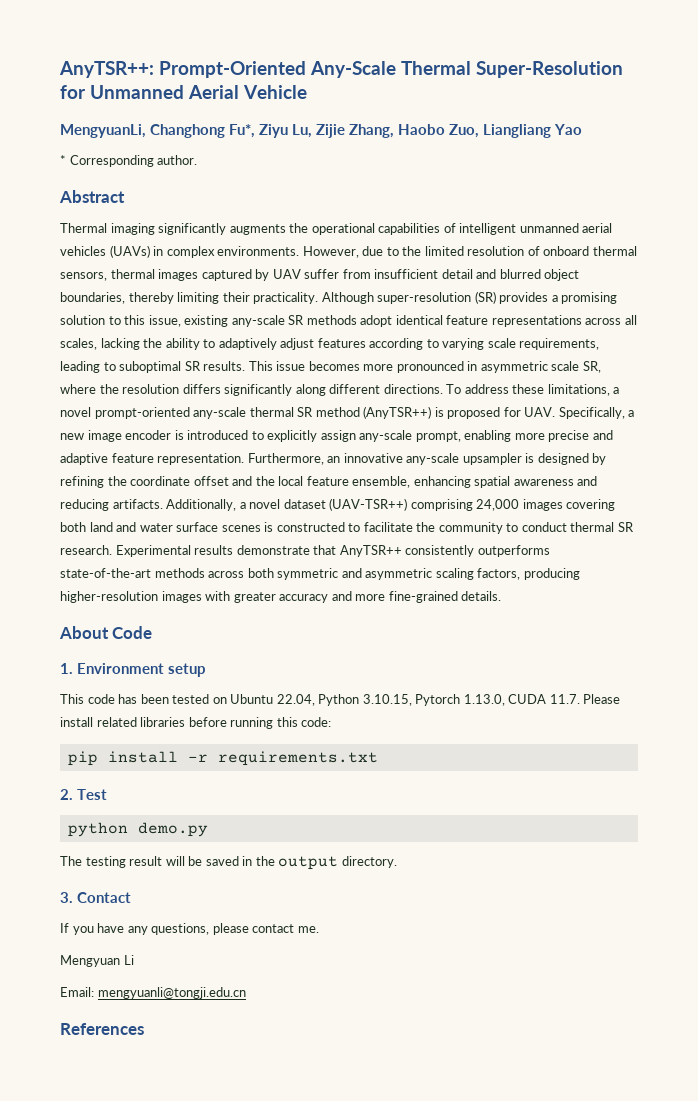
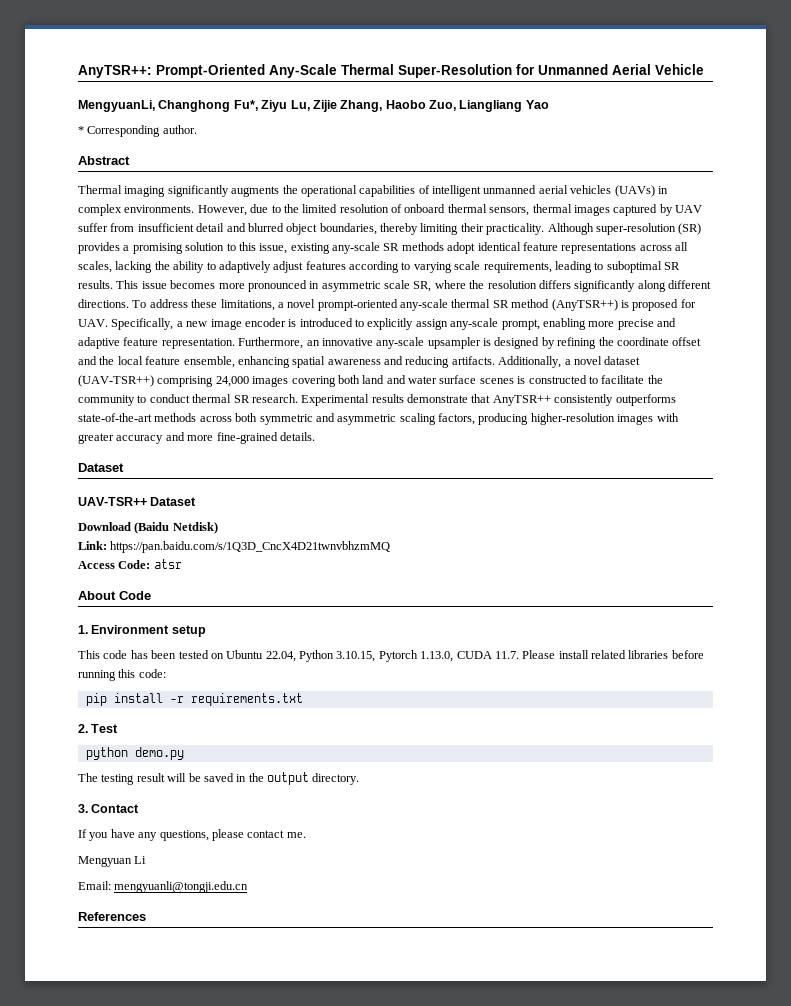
  Experimental results demonstrate that AnyTSR++ consistently outperforms state-of-the-art methods across both symmetric and asymmetric scaling factors, producing higher-resolution images with greater accuracy and more fine-grained details.
+ Dataset
+ UAV-TSR++ Dataset
+ Download (Baidu Netdisk)
+ Link: https://pan.baidu.com/s/1Q3D_CncX4D21twnvbhzmMQ
+ Access Code: atsr

